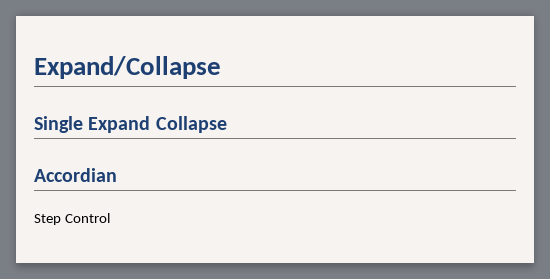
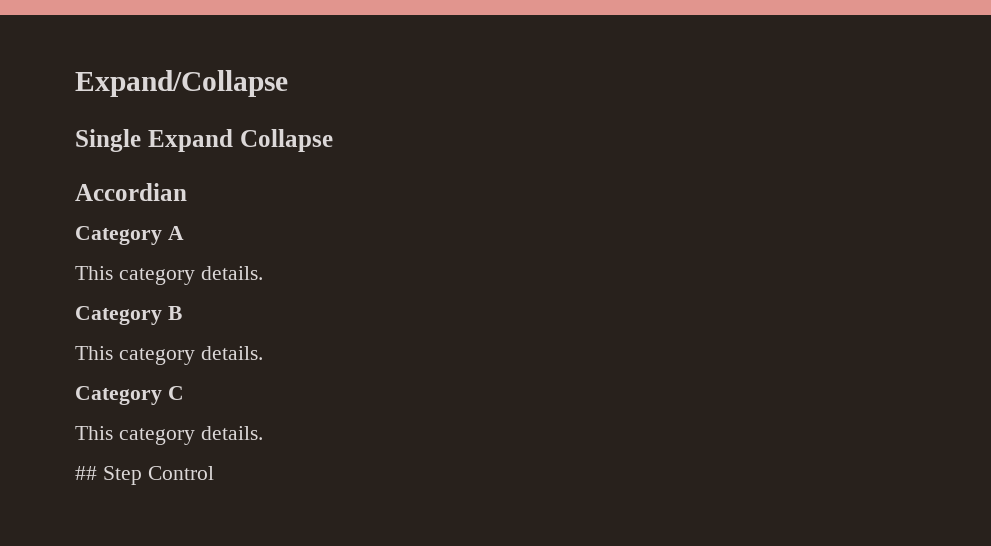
- Step Control
+ Category A
+ This category details.
+ Category B
+ This category details.
+ Category C
+ This category details.
+ ## Step Control

